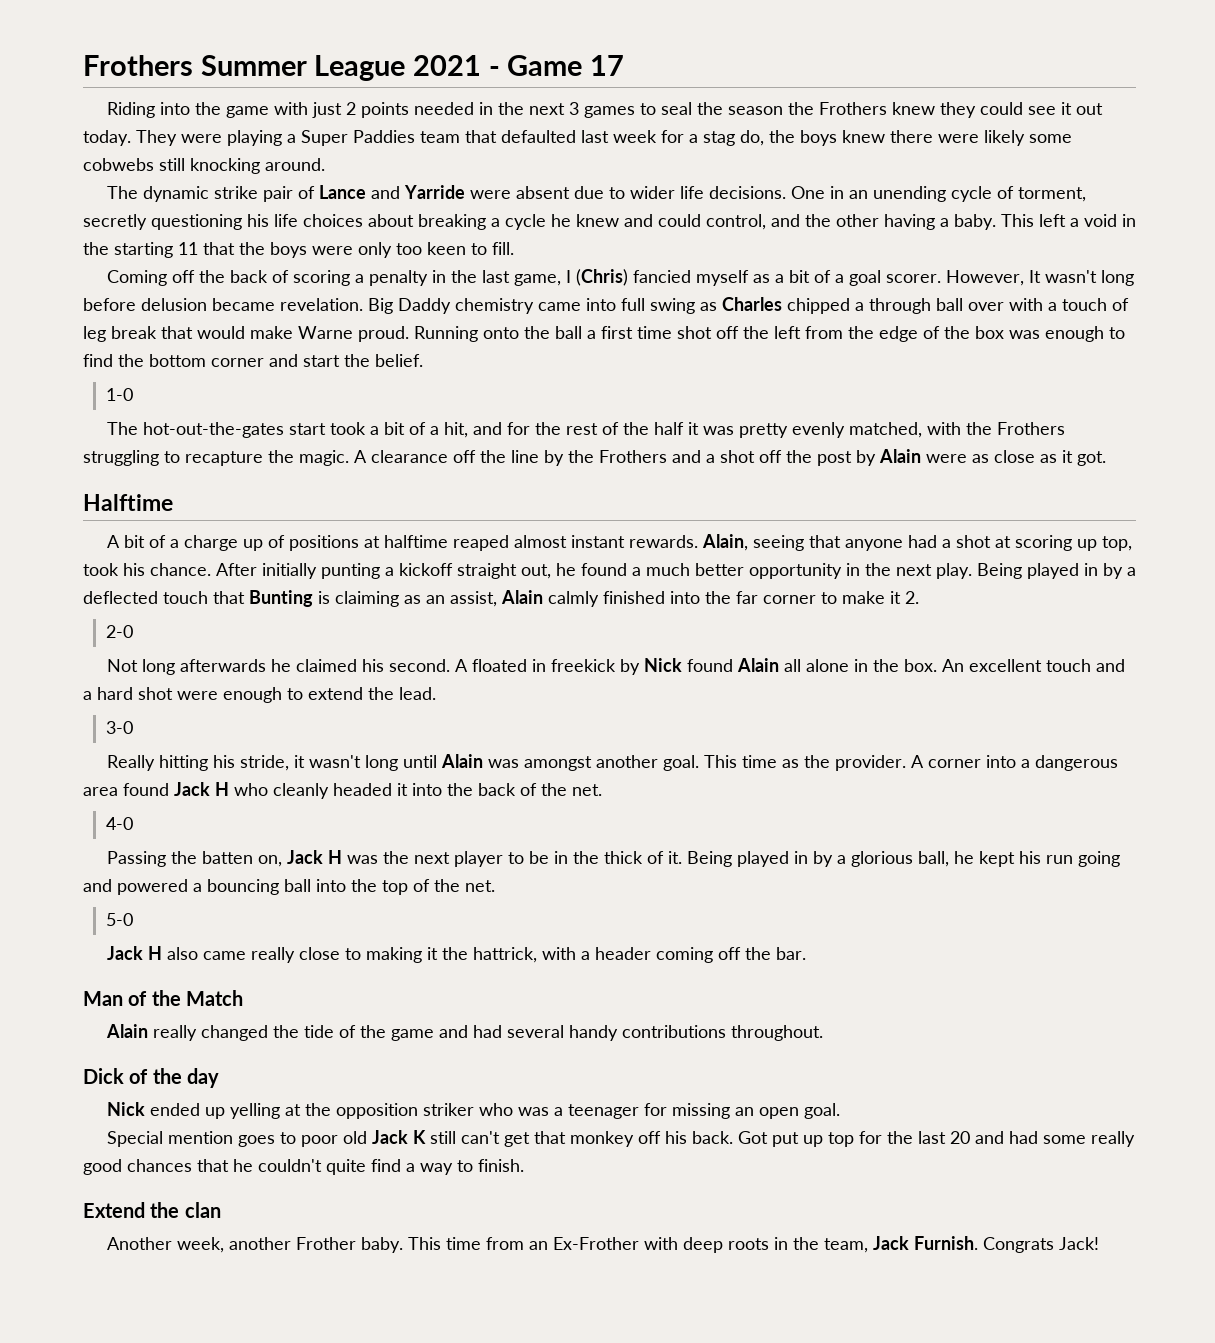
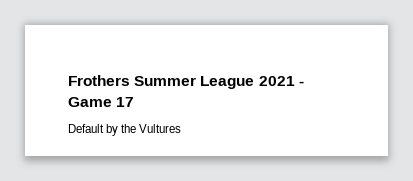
- Riding into the game with just 2 points needed in the next 3 games to seal the season the Frothers knew they could see it out today. They were playing a Super Paddies team that defaulted last week for a stag do, the boys knew there were likely some cobwebs still knocking around.
- The dynamic strike pair of Lance and Yarride were absent due to wider life decisions. One in an unending cycle of torment, secretly questioning his life choices about breaking a cycle he knew and could control, and the other having a baby. This left a void in the starting 11 that the boys were only too keen to fill.
- Coming off the back of scoring a penalty in the last game, I (Chris) fancied myself as a bit of a goal scorer. However, It wasn't long before delusion became revelation. Big Daddy chemistry came into full swing as Charles chipped a through ball over with a touch of leg break that would make Warne proud. Running onto the ball a first time shot off the left from the edge of the box was enough to find the bottom corner and start the belief.
- 1-0
- The hot-out-the-gates start took a bit of a hit, and for the rest of the half it was pretty evenly matched, with the Frothers struggling to recapture the magic. A clearance off the line by the Frothers and a shot off the post by Alain were as close as it got.
- Halftime
- A bit of a charge up of positions at halftime reaped almost instant rewards. Alain, seeing that anyone had a shot at scoring up top, took his chance. After initially punting a kickoff straight out, he found a much better opportunity in the next play. Being played in by a deflected touch that Bunting is claiming as an assist, Alain calmly finished into the far corner to make it 2.
- 2-0
- Not long afterwards he claimed his second. A floated in freekick by Nick found Alain all alone in the box. An excellent touch and a hard shot were enough to extend the lead.
- 3-0
- Really hitting his stride, it wasn't long until Alain was amongst another goal. This time as the provider. A corner into a dangerous area found Jack H who cleanly headed it into the back of the net.
- 4-0
- Passing the batten on, Jack H was the next player to be in the thick of it. Being played in by a glorious ball, he kept his run going and powered a bouncing ball into the top of the net.
- 5-0
- Jack H also came really close to making it the hattrick, with a header coming off the bar.
- Man of the Match
- Alain really changed the tide of the game and had several handy contributions throughout.
- Dick of the day
- Nick ended up yelling at the opposition striker who was a teenager for missing an open goal.
- Special mention goes to poor old Jack K still can't get that monkey off his back. Got put up top for the last 20 and had some really good chances that he couldn't quite find a way to finish.
- Extend the clan
- Another week, another Frother baby. This time from an Ex-Frother with deep roots in the team, Jack Furnish. Congrats Jack!
+ Default by the Vultures

